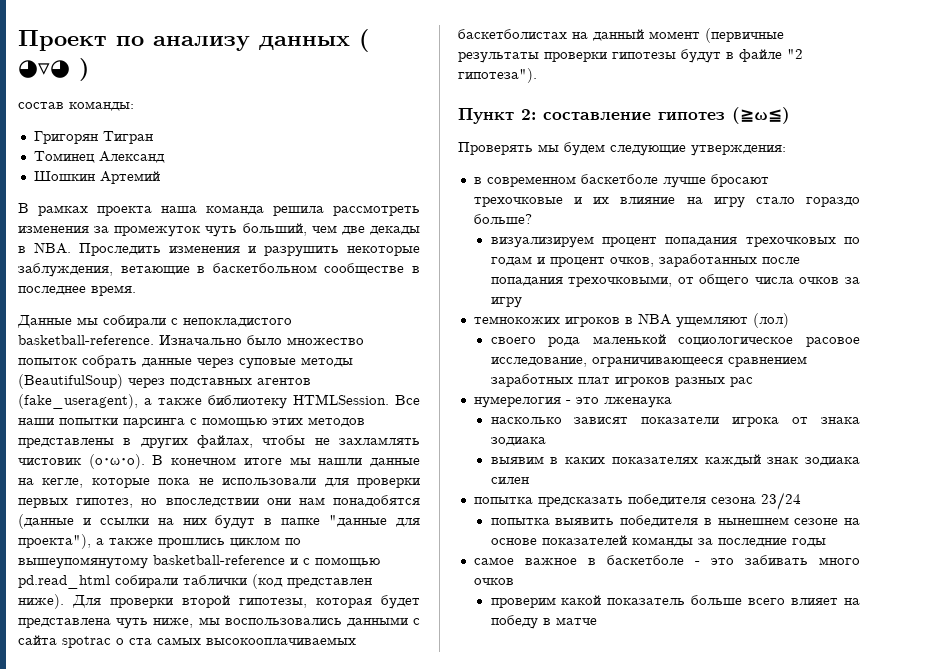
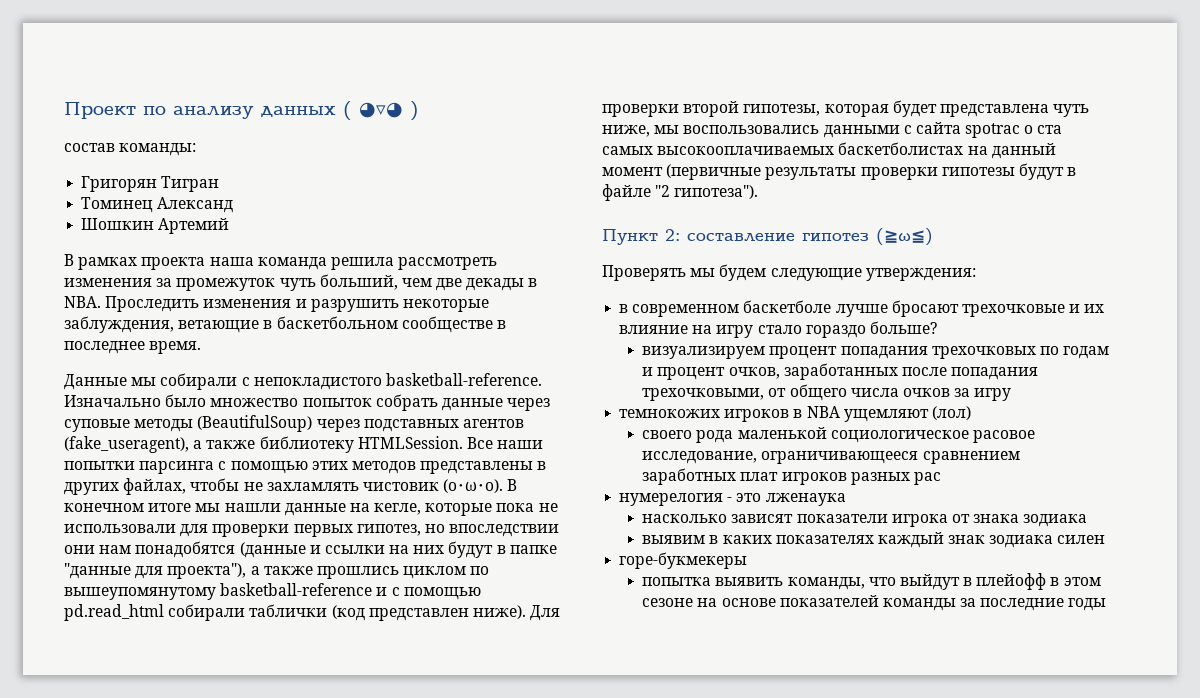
- попытка предсказать победителя сезона 23/24
- попытка выявить победителя в нынешнем сезоне на основе показателей команды за последние годы
+ горе-букмекеры
+ попытка выявить команды, что выйдут в плейофф в этом сезоне на основе показателей команды за последние годы
- самое важное в баскетболе - это забивать много очков
- проверим какой показатель больше всего влияет на победу в матче

